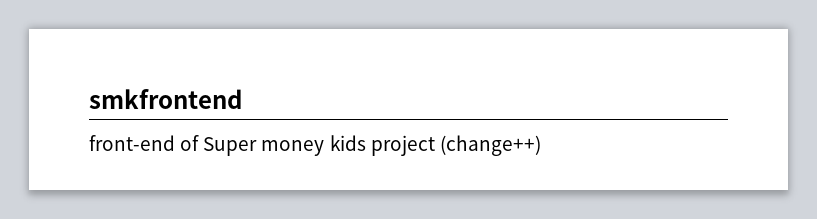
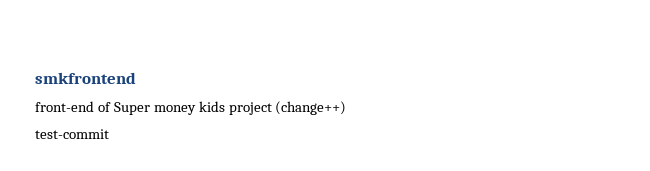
+ test-commit

